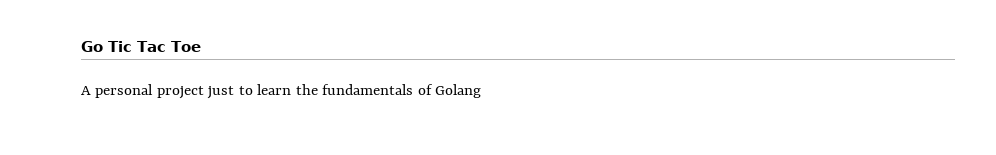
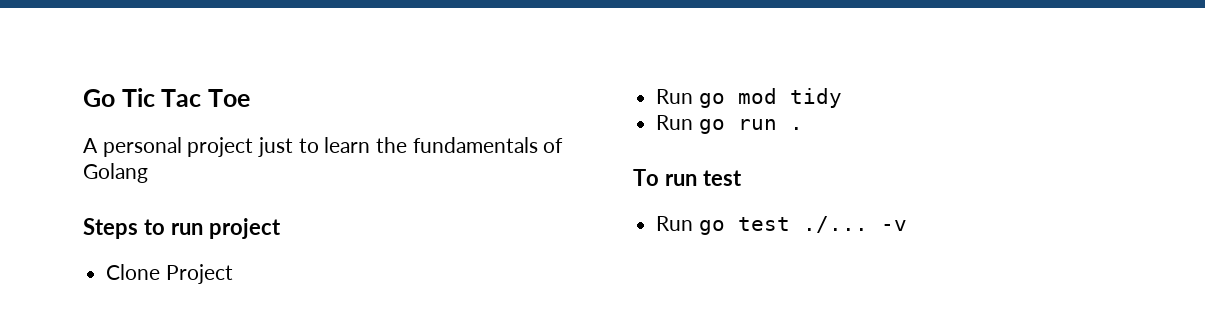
+ Steps to run project
+ Clone Project
+ Run go mod tidy
+ Run go run .
+ To run test
+ Run go test ./... -v

